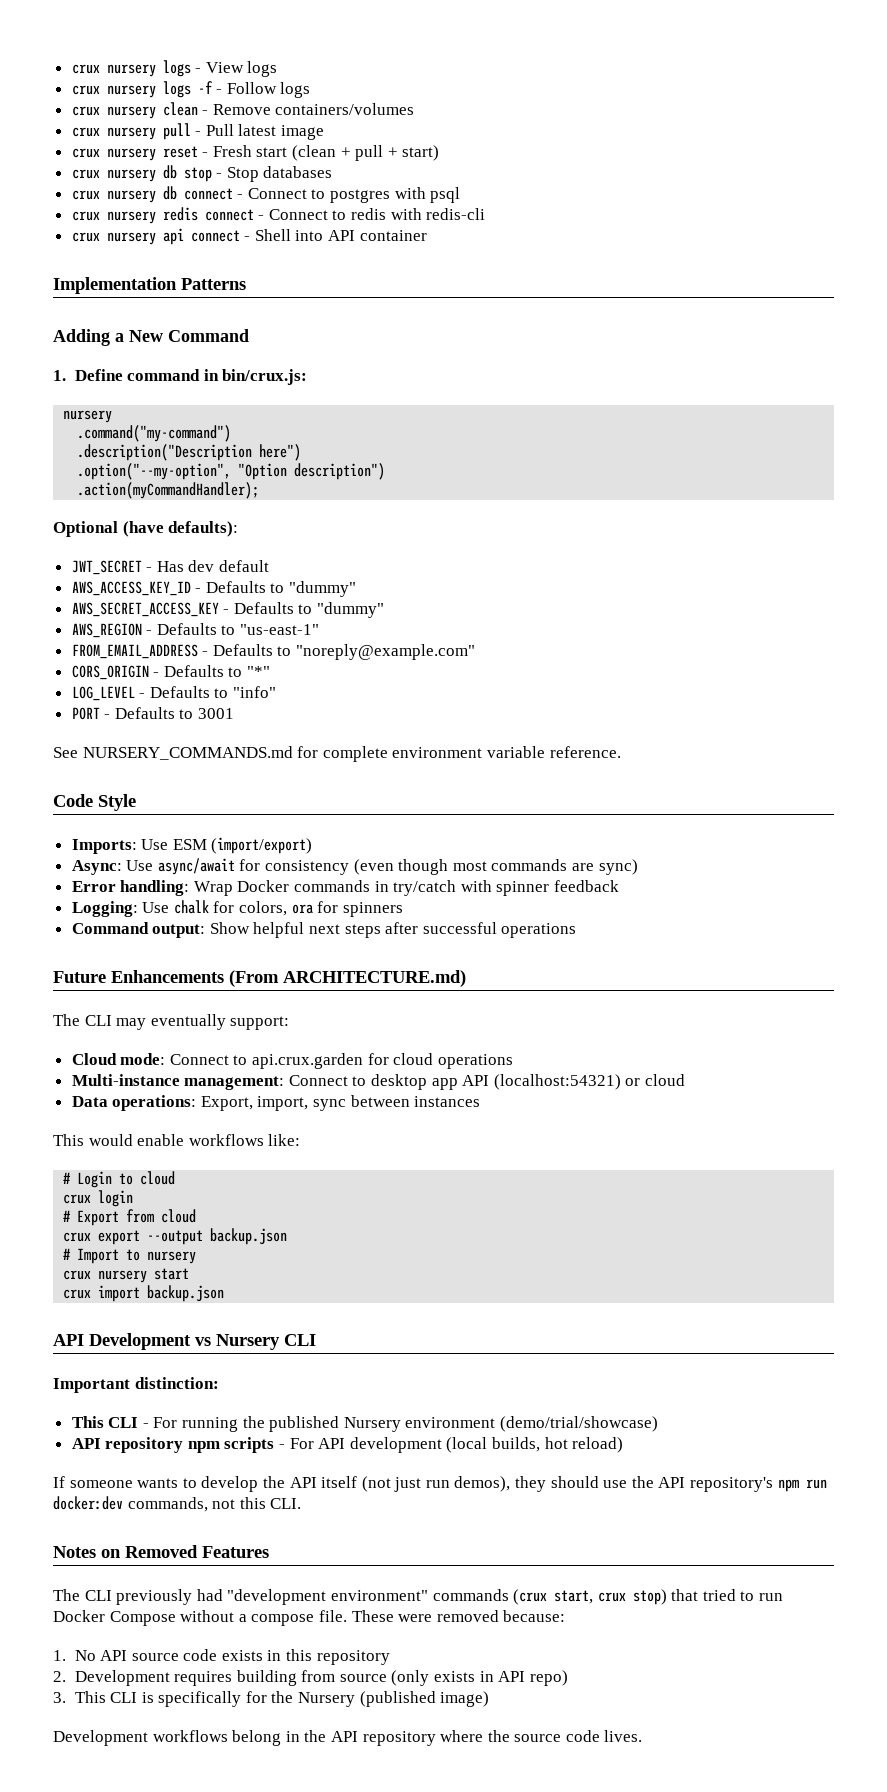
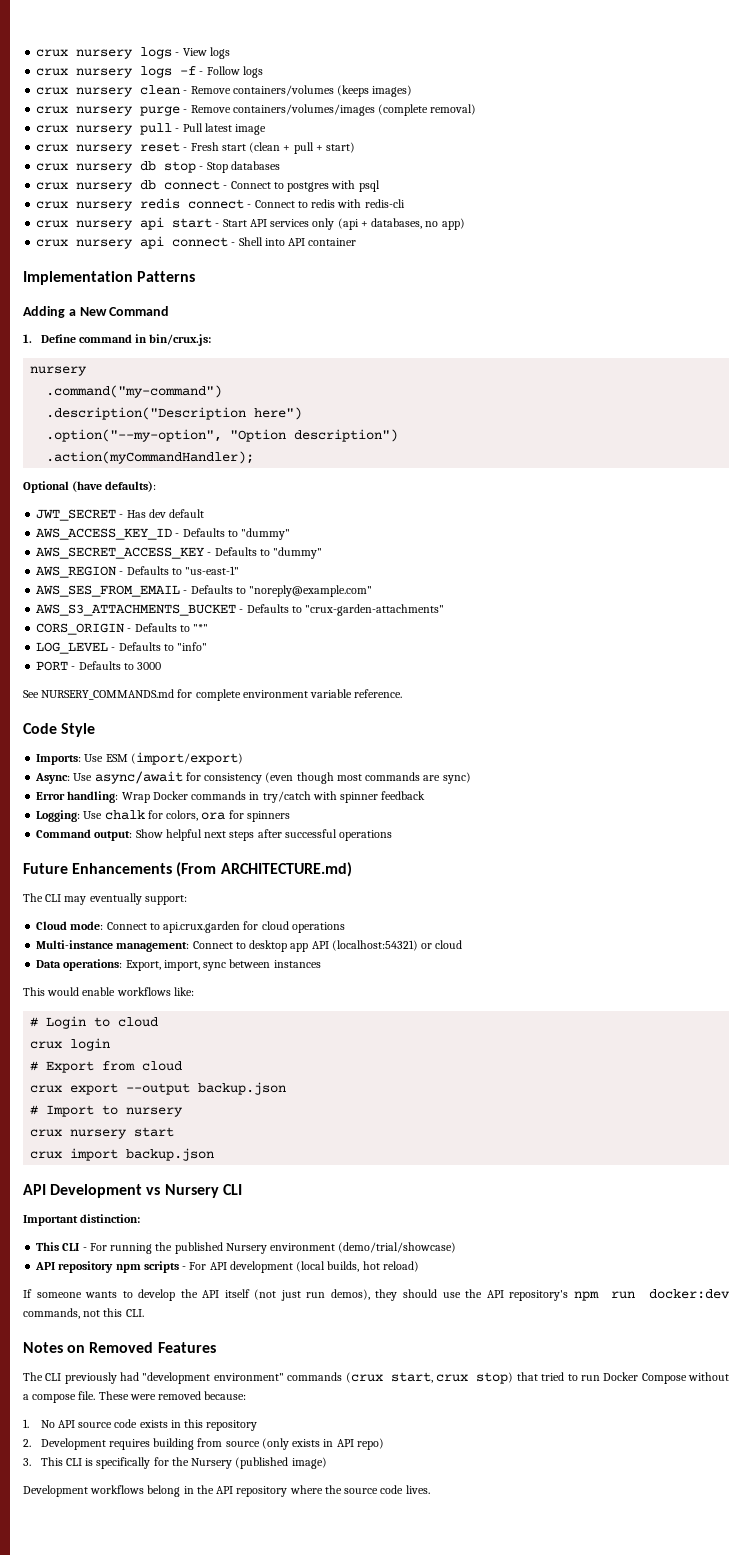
- crux nursery clean - Remove containers/volumes
+ crux nursery clean - Remove containers/volumes (keeps images)
+ crux nursery purge - Remove containers/volumes/images (complete removal)
+ crux nursery api start - Start API services only (api + databases, no app)
- FROM_EMAIL_ADDRESS - Defaults to "noreply@example.com"
+ AWS_SES_FROM_EMAIL - Defaults to "noreply@example.com"
+ AWS_S3_ATTACHMENTS_BUCKET - Defaults to "crux-garden-attachments"
- PORT - Defaults to 3001
+ PORT - Defaults to 3000

